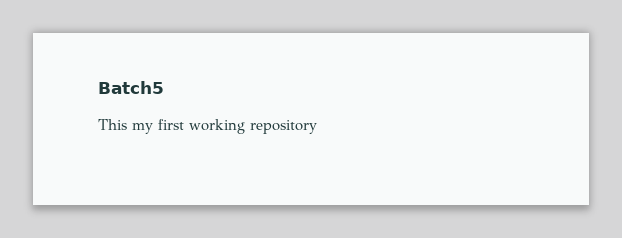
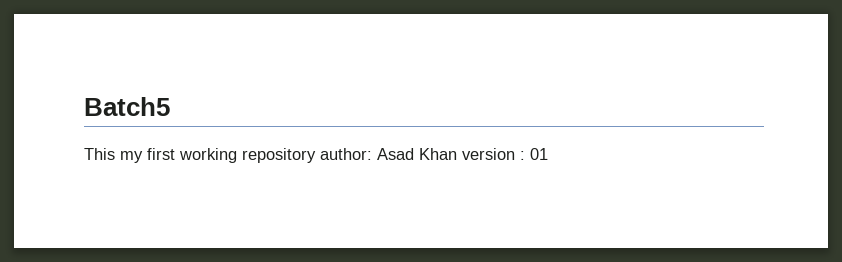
- This my first working repository
+ This my first working repository author: Asad Khan version : 01

